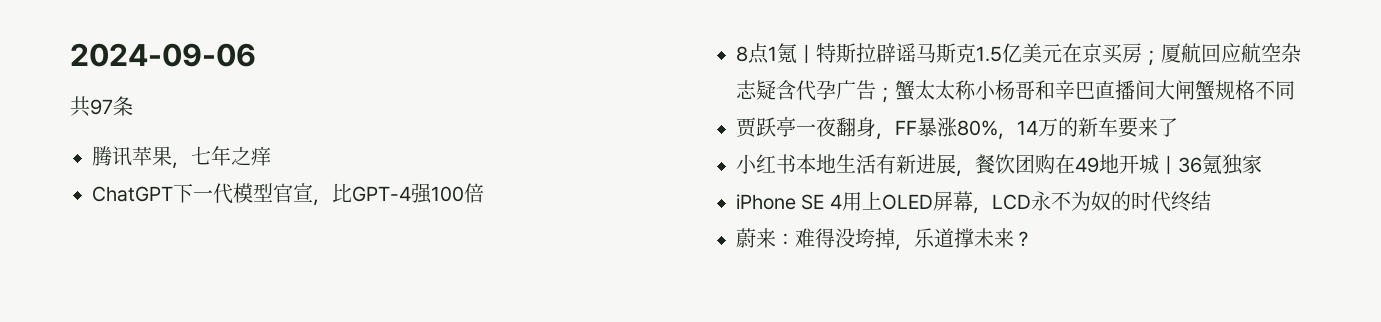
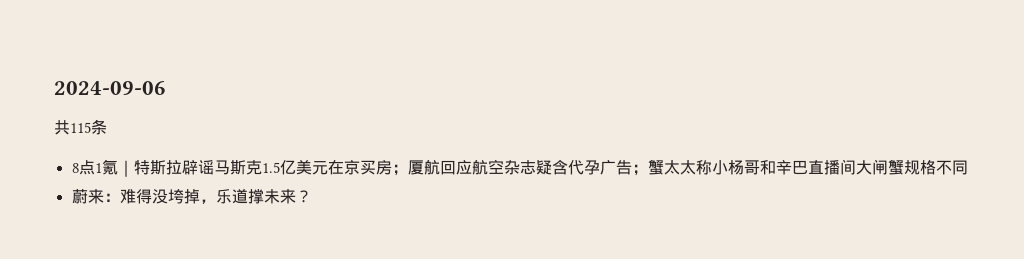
- 共97条
+ 共115条
- 腾讯苹果，七年之痒
- ChatGPT下一代模型官宣，比GPT-4强100倍
- 贾跃亭一夜翻身，FF暴涨80%，14万的新车要来了
- 小红书本地生活有新进展，餐饮团购在49地开城｜36氪独家
- iPhone SE 4用上OLED屏幕，LCD永不为奴的时代终结

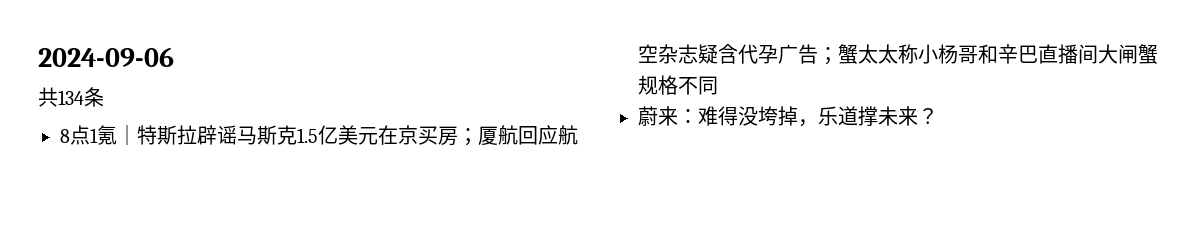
- 共115条
+ 共134条

